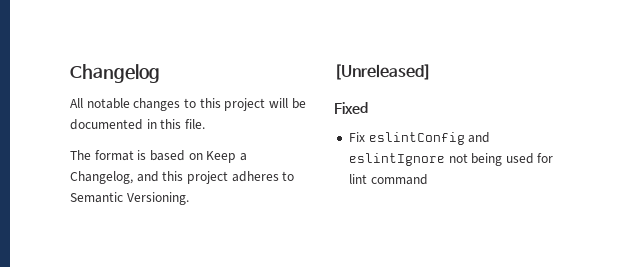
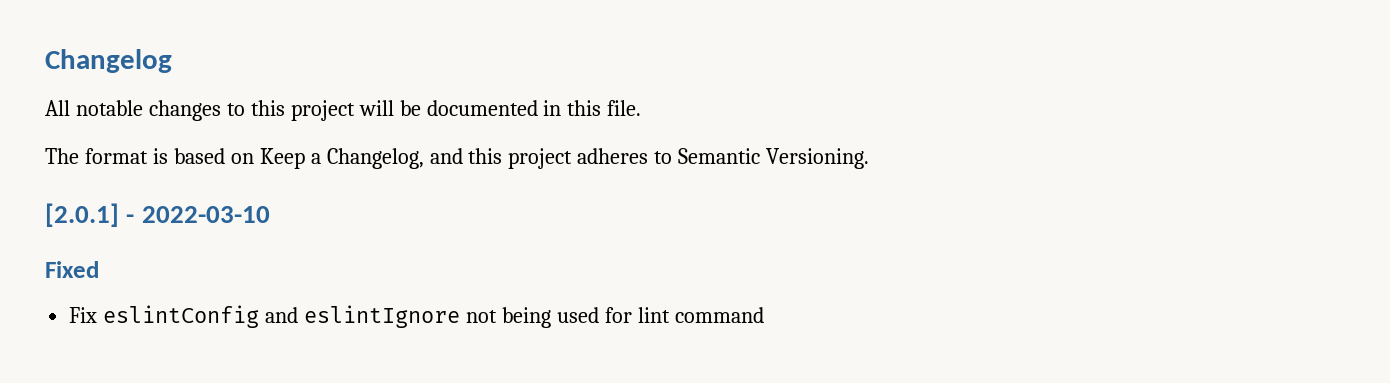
- [Unreleased]
+ [2.0.1] - 2022-03-10

